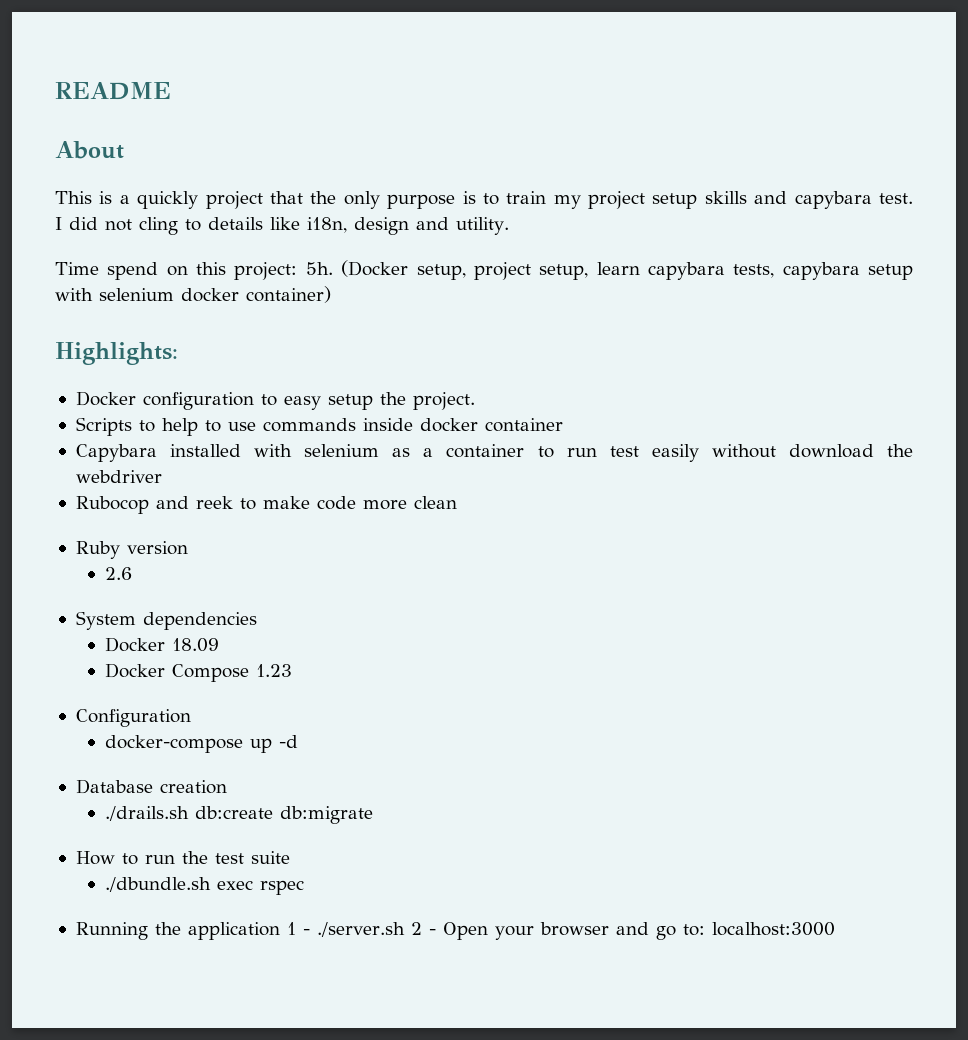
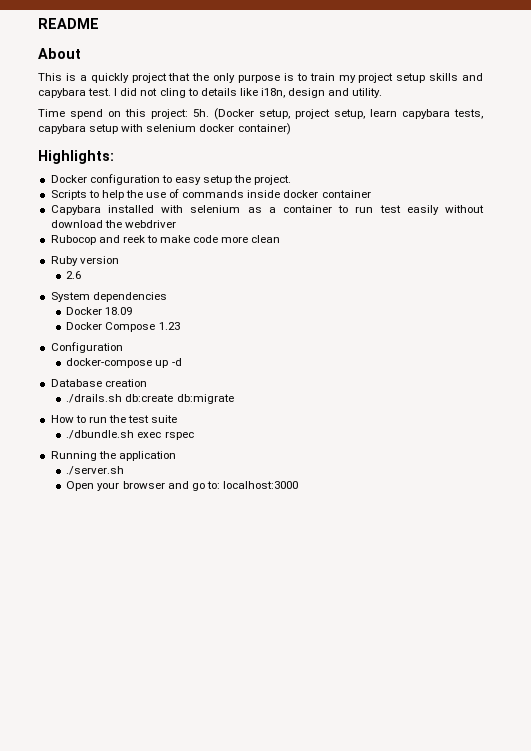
- Scripts to help to use commands inside docker container
+ Scripts to help the use of commands inside docker container
- Running the application 1 - ./server.sh 2 - Open your browser and go to: localhost:3000
+ Running the application
+ ./server.sh
+ Open your browser and go to: localhost:3000

